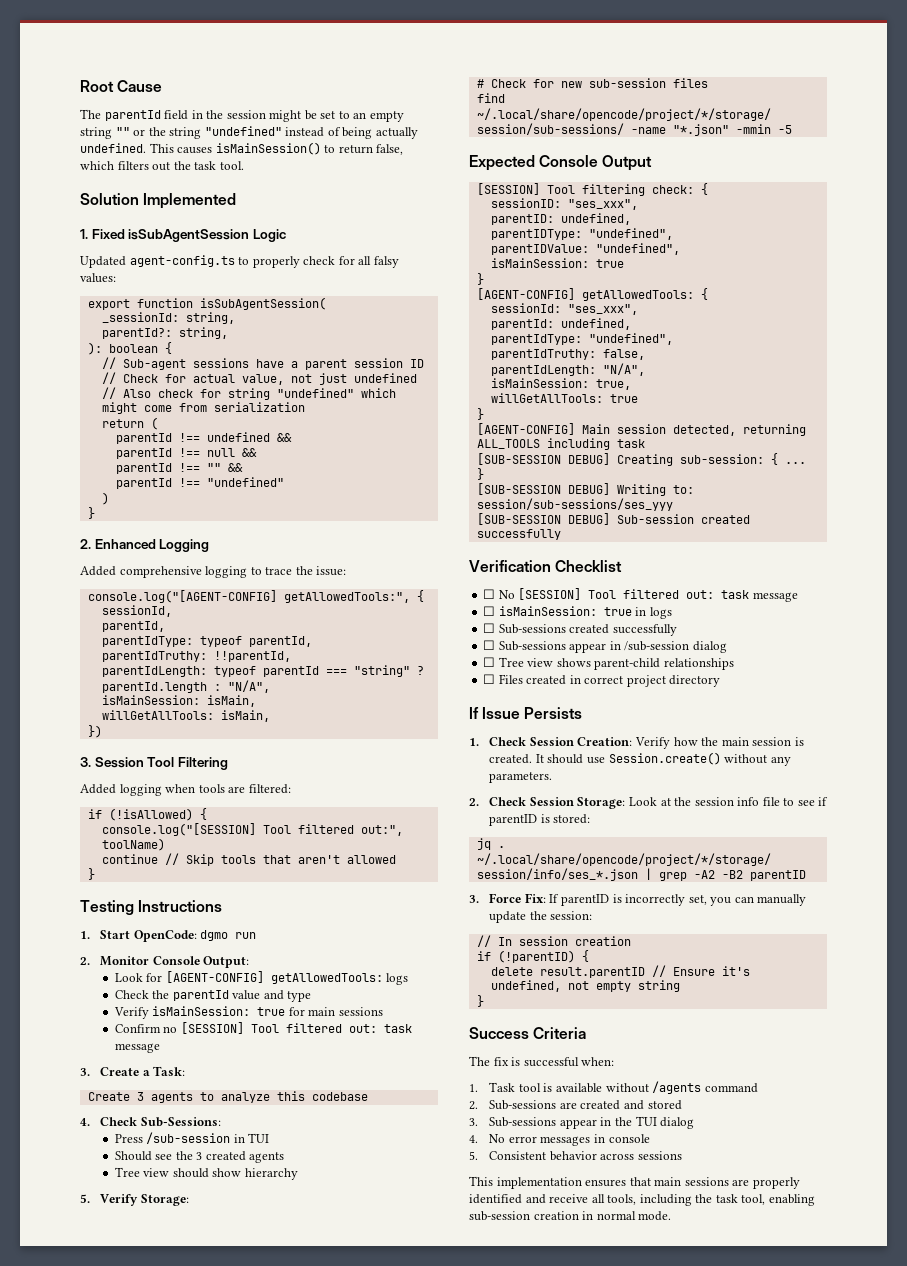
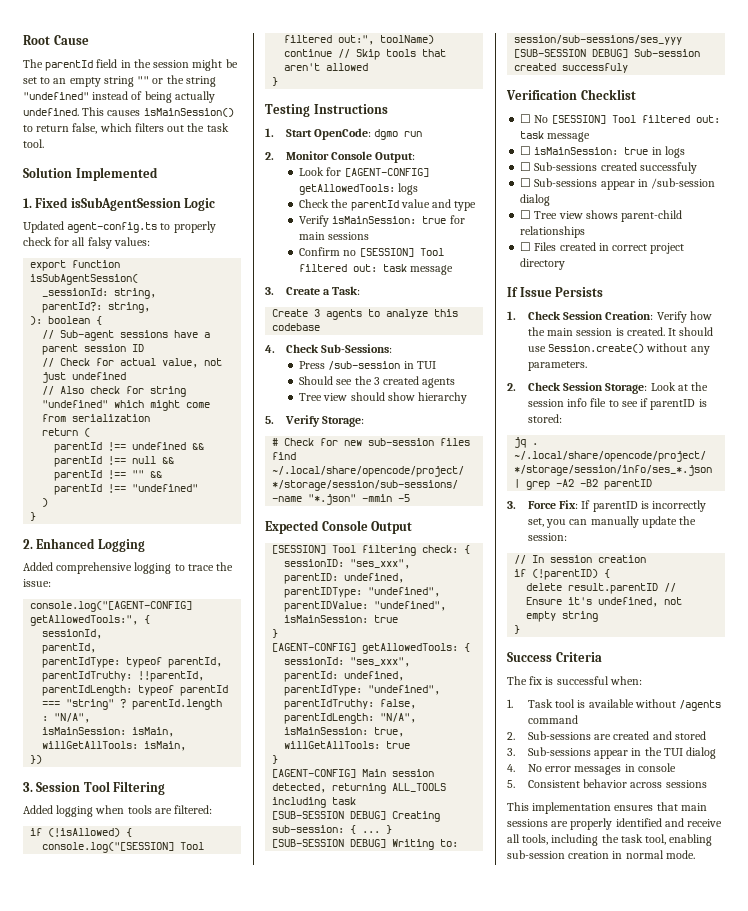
- [SUB-SESSION DEBUG] Sub-session created successfully
+ [SUB-SESSION DEBUG] Sub-session created successfuly
- ☐ Sub-sessions created successfully
+ ☐ Sub-sessions created successfuly

